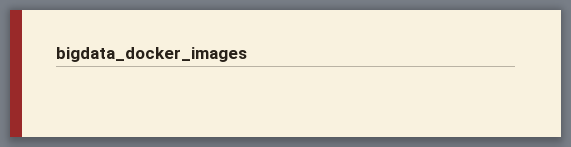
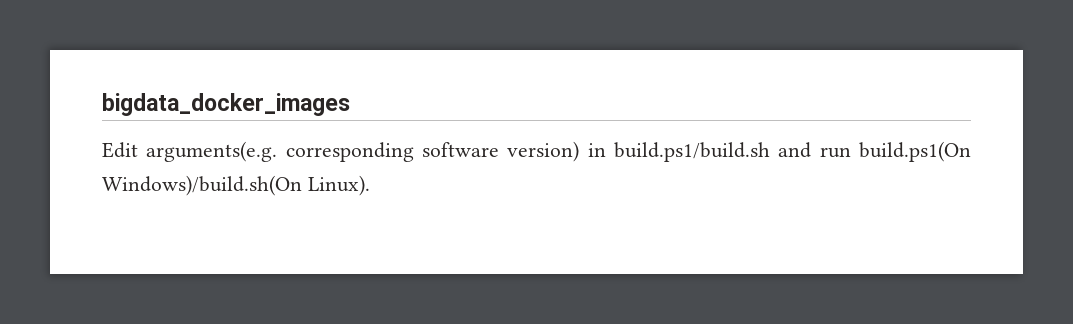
+ Edit arguments(e.g. corresponding software version) in build.ps1/build.sh and run build.ps1(On Windows)/build.sh(On Linux).

